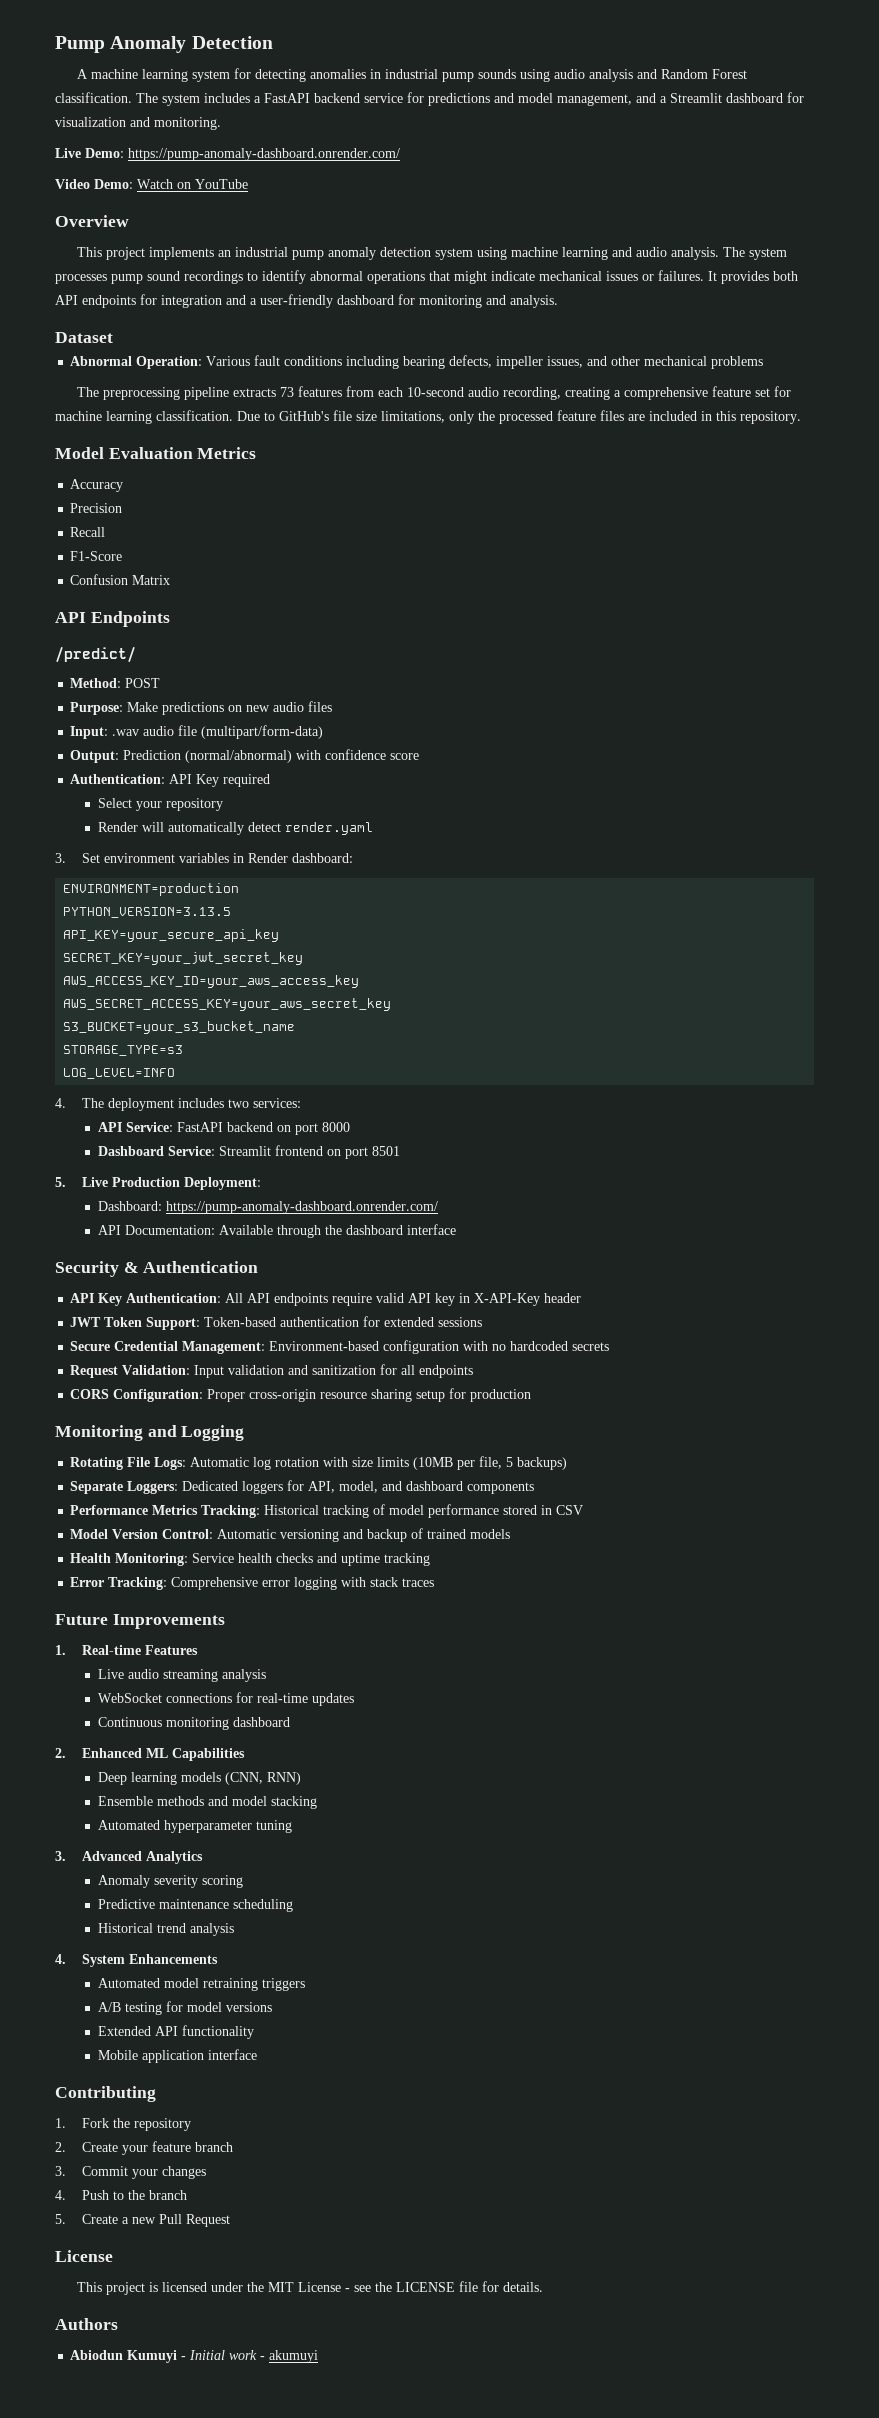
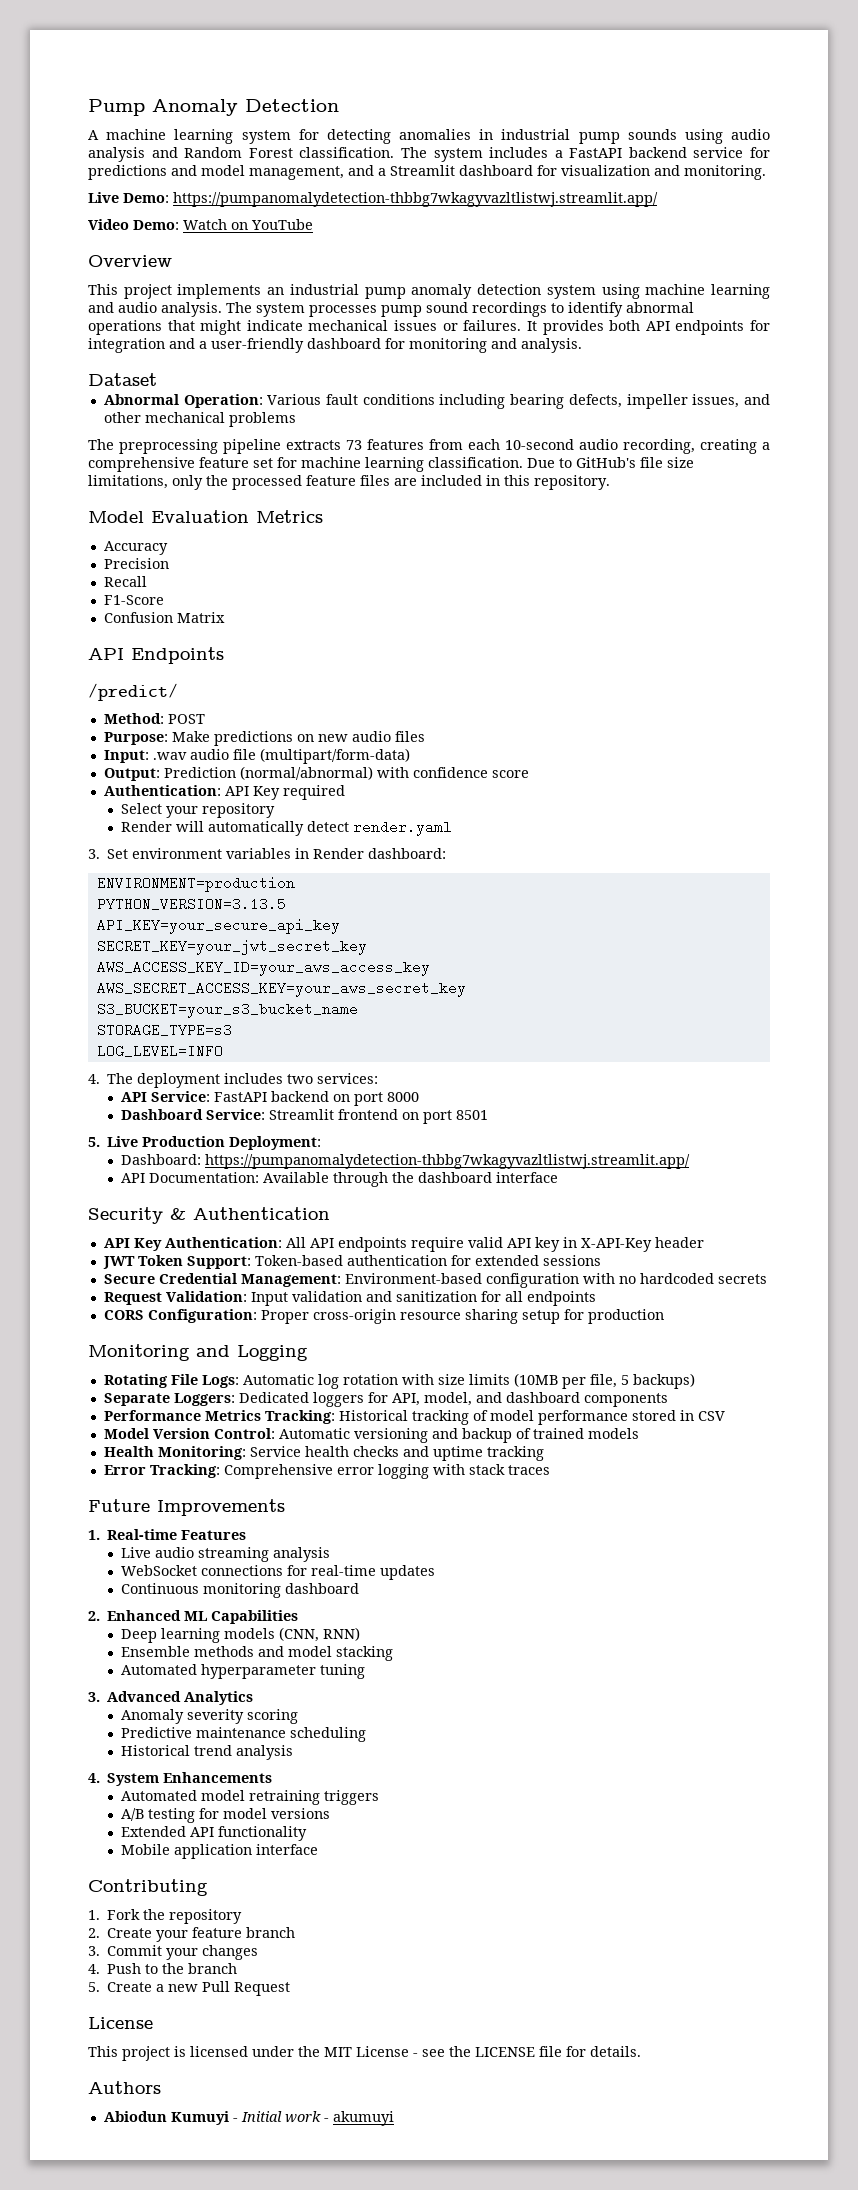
- Live Demo: https://pump-anomaly-dashboard.onrender.com/
+ Live Demo: https://pumpanomalydetection-thbbg7wkagyvazltlistwj.streamlit.app/
- Dashboard: https://pump-anomaly-dashboard.onrender.com/
+ Dashboard: https://pumpanomalydetection-thbbg7wkagyvazltlistwj.streamlit.app/

